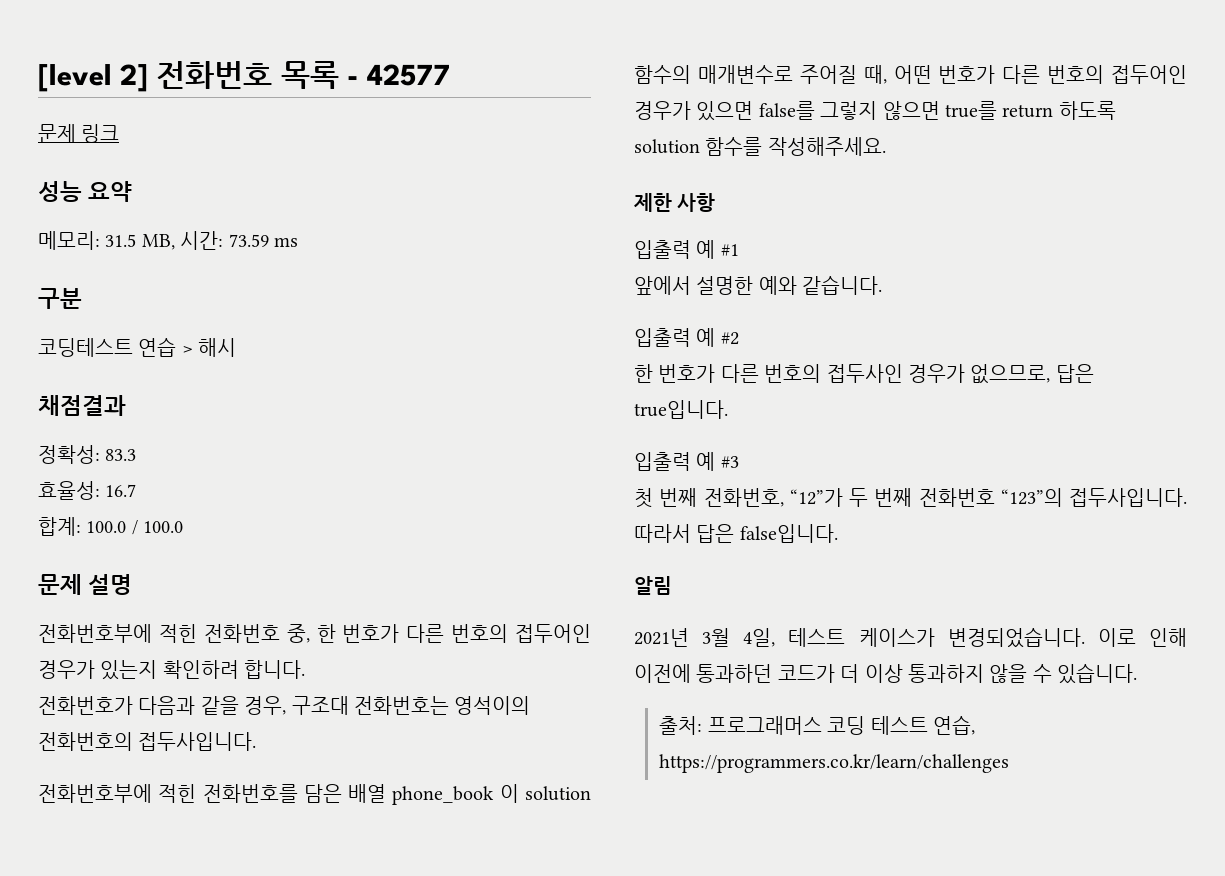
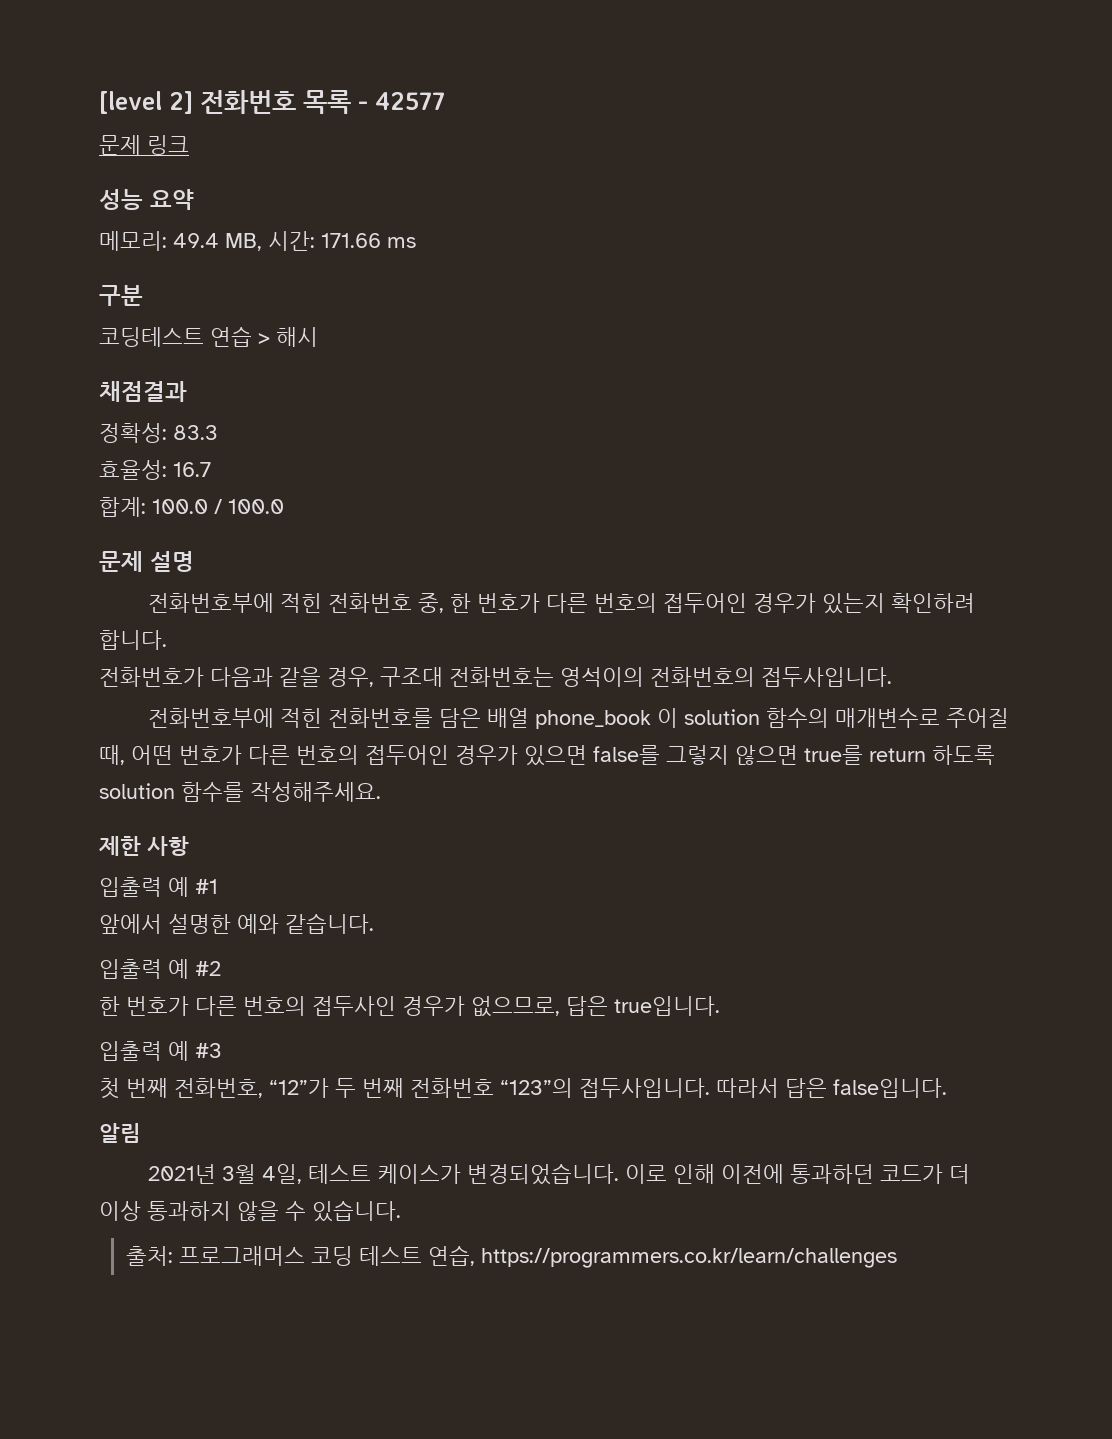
- 메모리: 31.5 MB, 시간: 73.59 ms
+ 메모리: 49.4 MB, 시간: 171.66 ms

